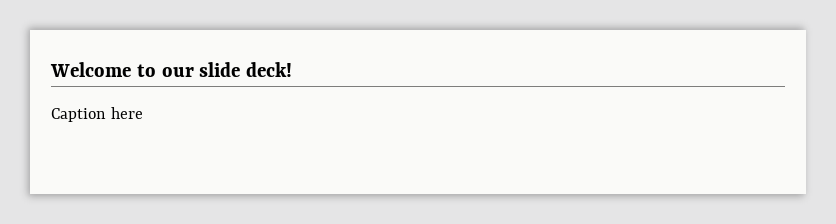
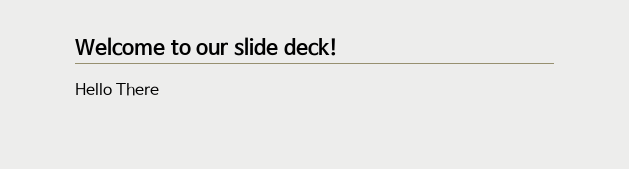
- Caption here
+ Hello There

